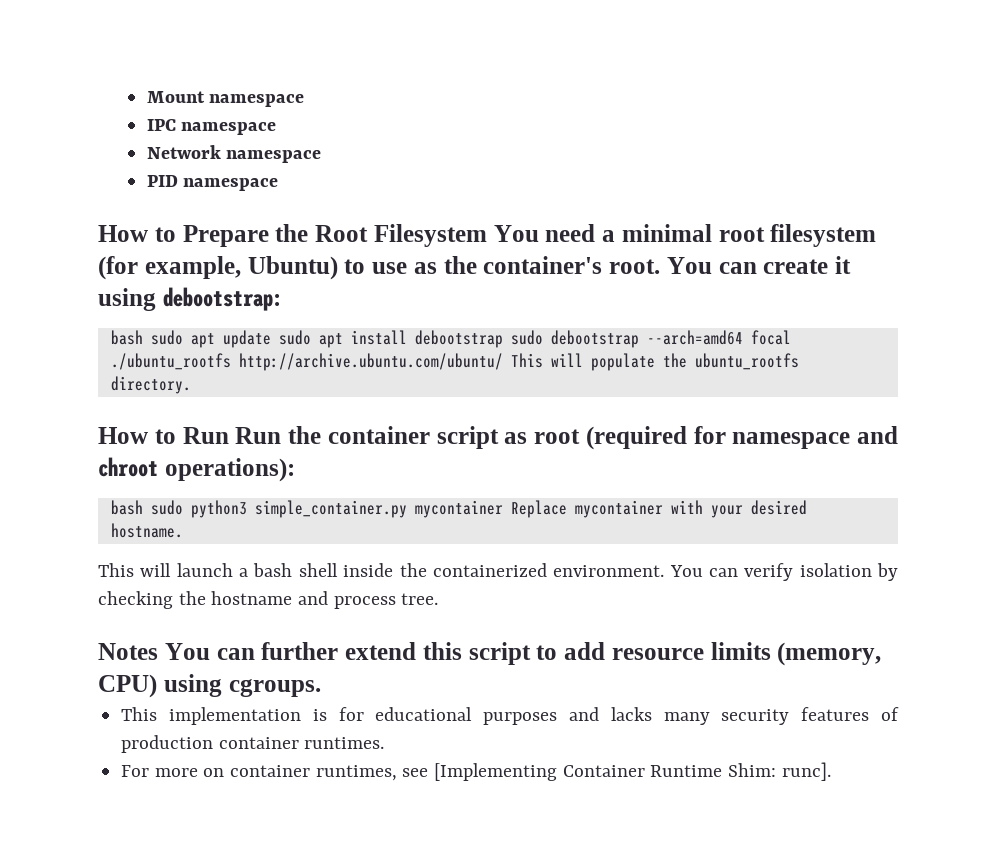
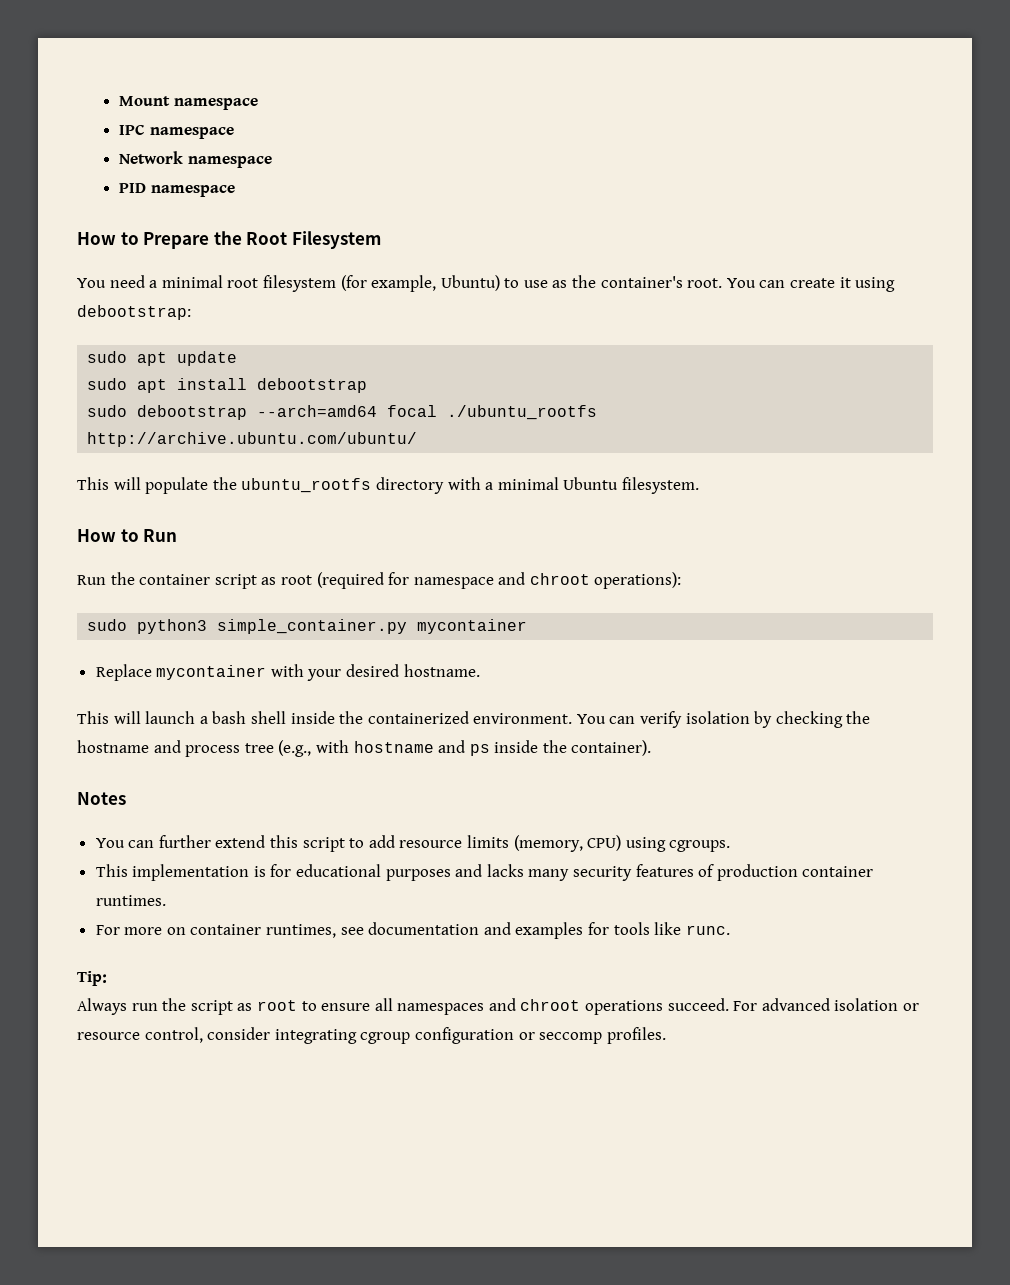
- How to Prepare the Root Filesystem You need a minimal root filesystem (for example, Ubuntu) to use as the container's root.
+ How to Prepare the Root Filesystem
+ You need a minimal root filesystem (for example, Ubuntu) to use as the container's root.
- bash sudo apt update sudo apt install debootstrap sudo debootstrap --arch=amd64 focal ./ubuntu_rootfs http://archive.ubuntu.com/ubuntu/ This will populate the ubuntu_rootfs directory.
+ sudo apt update
+ sudo apt install debootstrap
+ sudo debootstrap --arch=amd64 focal ./ubuntu_rootfs http://archive.ubuntu.com/ubuntu/
+ This will populate the ubuntu_rootfs directory with a minimal Ubuntu filesystem.
- How to Run Run the container script as root (required for namespace and chroot operations):
+ How to Run
+ Run the container script as root (required for namespace and chroot operations):
- bash sudo python3 simple_container.py mycontainer Replace mycontainer with your desired hostname.
+ sudo python3 simple_container.py mycontainer
+ Replace mycontainer with your desired hostname.
- You can verify isolation by checking the hostname and process tree.
+ You can verify isolation by checking the hostname and process tree (e.g., with hostname and ps inside the container).
- Notes You can further extend this script to add resource limits (memory, CPU) using cgroups.
+ Notes
+ You can further extend this script to add resource limits (memory, CPU) using cgroups.
- For more on container runtimes, see [Implementing Container Runtime Shim: runc].
+ For more on container runtimes, see documentation and examples for tools like runc.
+ Tip:
+ Always run the script as root to ensure all namespaces and chroot operations succeed. For advanced isolation or resource control, consider integrating cgroup configuration or seccomp profiles.

